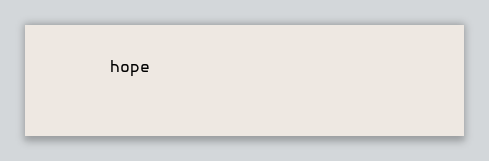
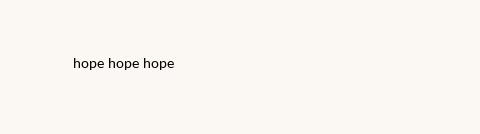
- hope
+ hope hope hope

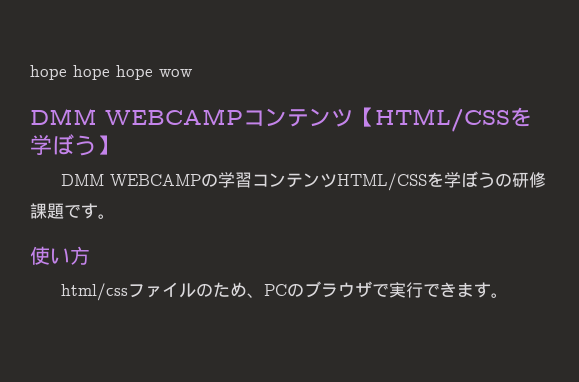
- hope hope hope
+ hope hope hope wow
+ DMM WEBCAMPコンテンツ【HTML/CSSを学ぼう】
+ DMM WEBCAMPの学習コンテンツHTML/CSSを学ぼうの研修課題です。
+ 使い方
+ html/cssファイルのため、PCのブラウザで実行できます。

